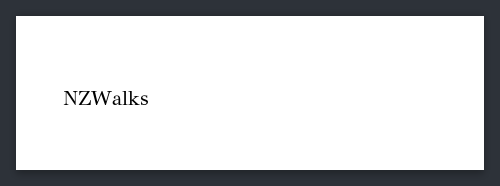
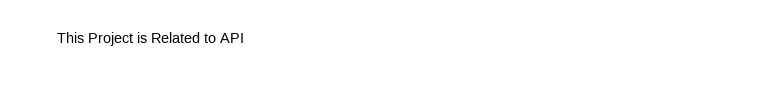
- NZWalks
+ This Project is Related to API

